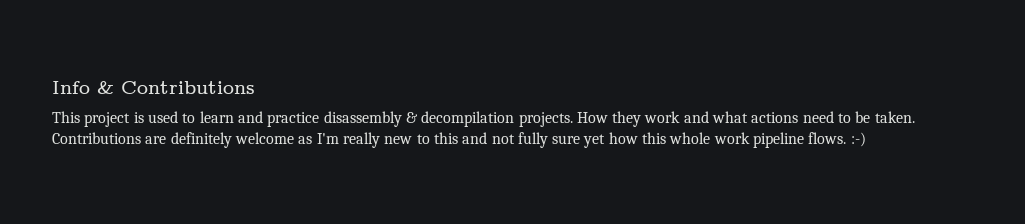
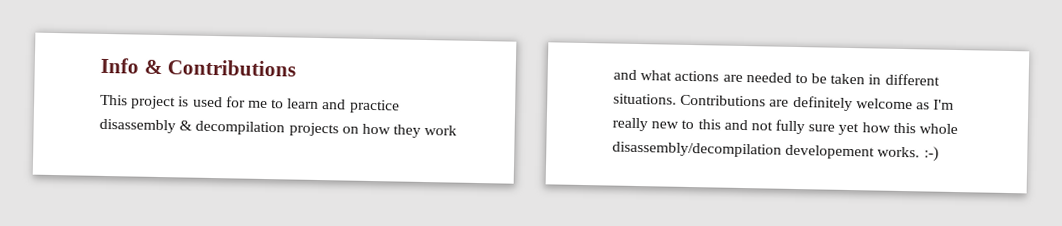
- This project is used to learn and practice disassembly & decompilation projects. How they work and what actions need to be taken.
+ This project is used for me to learn and practice disassembly & decompilation projects on how they work and what actions are needed to be taken in different situations.
- Contributions are definitely welcome as I'm really new to this and not fully sure yet how this whole work pipeline flows. :-)
+ Contributions are definitely welcome as I'm really new to this and not fully sure yet how this whole disassembly/decompilation developement works. :-)

